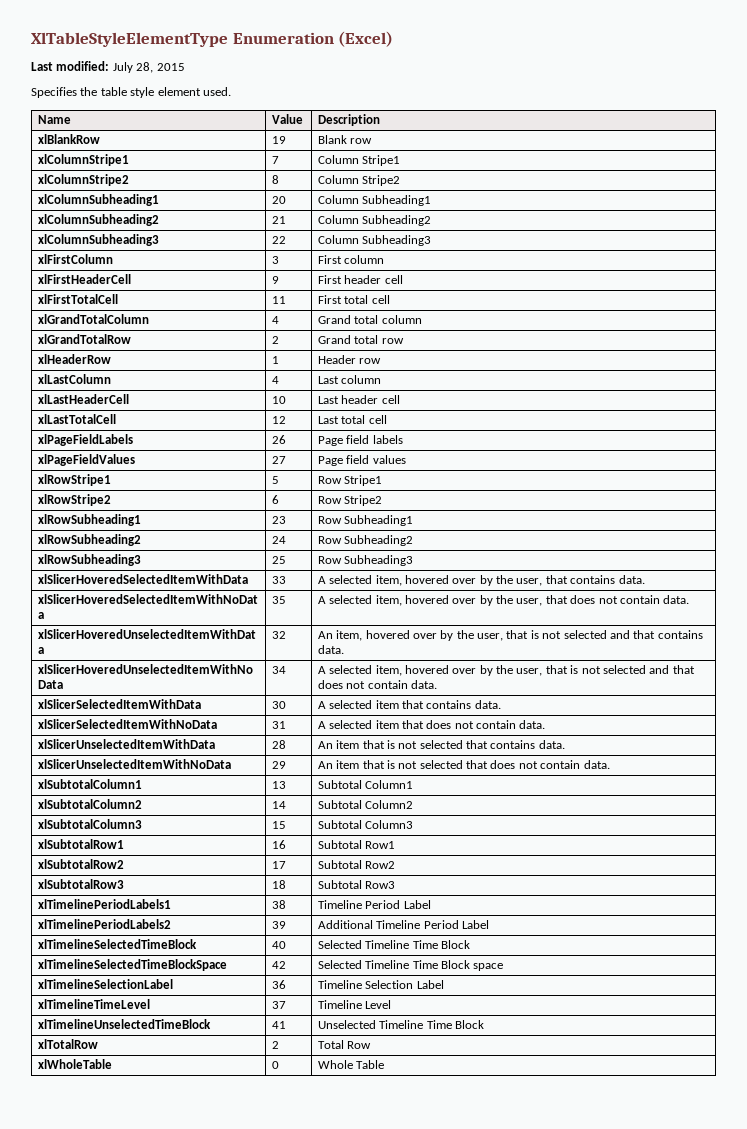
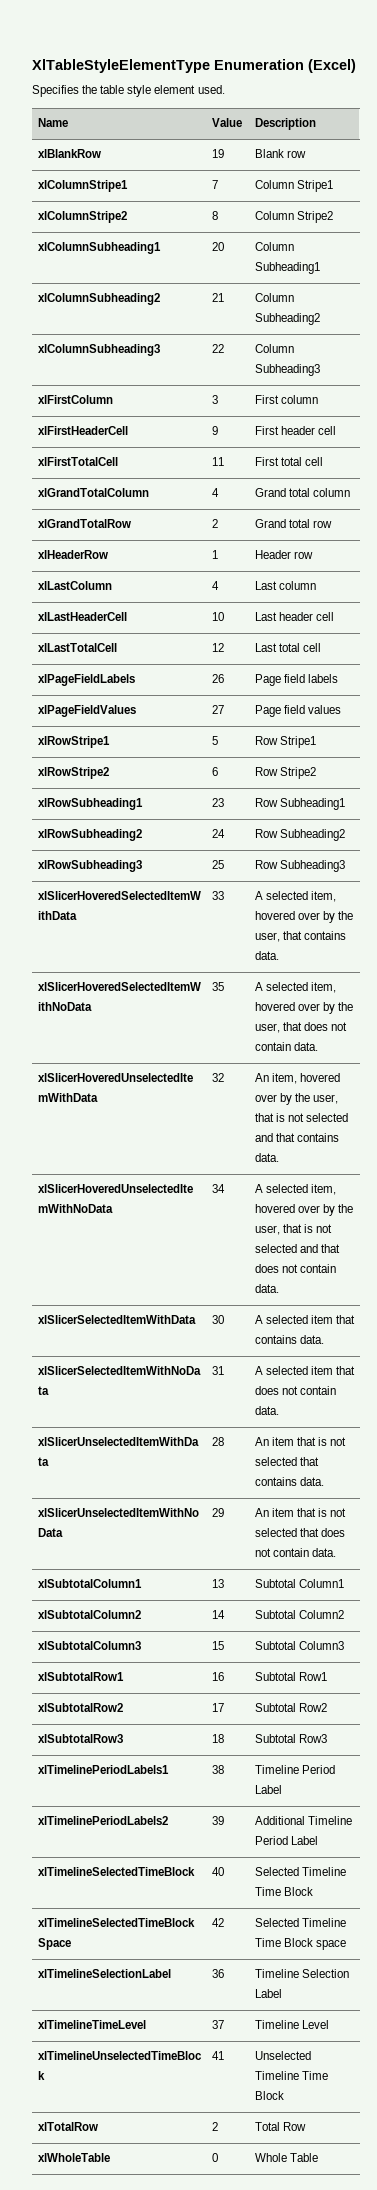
- Last modified: July 28, 2015

